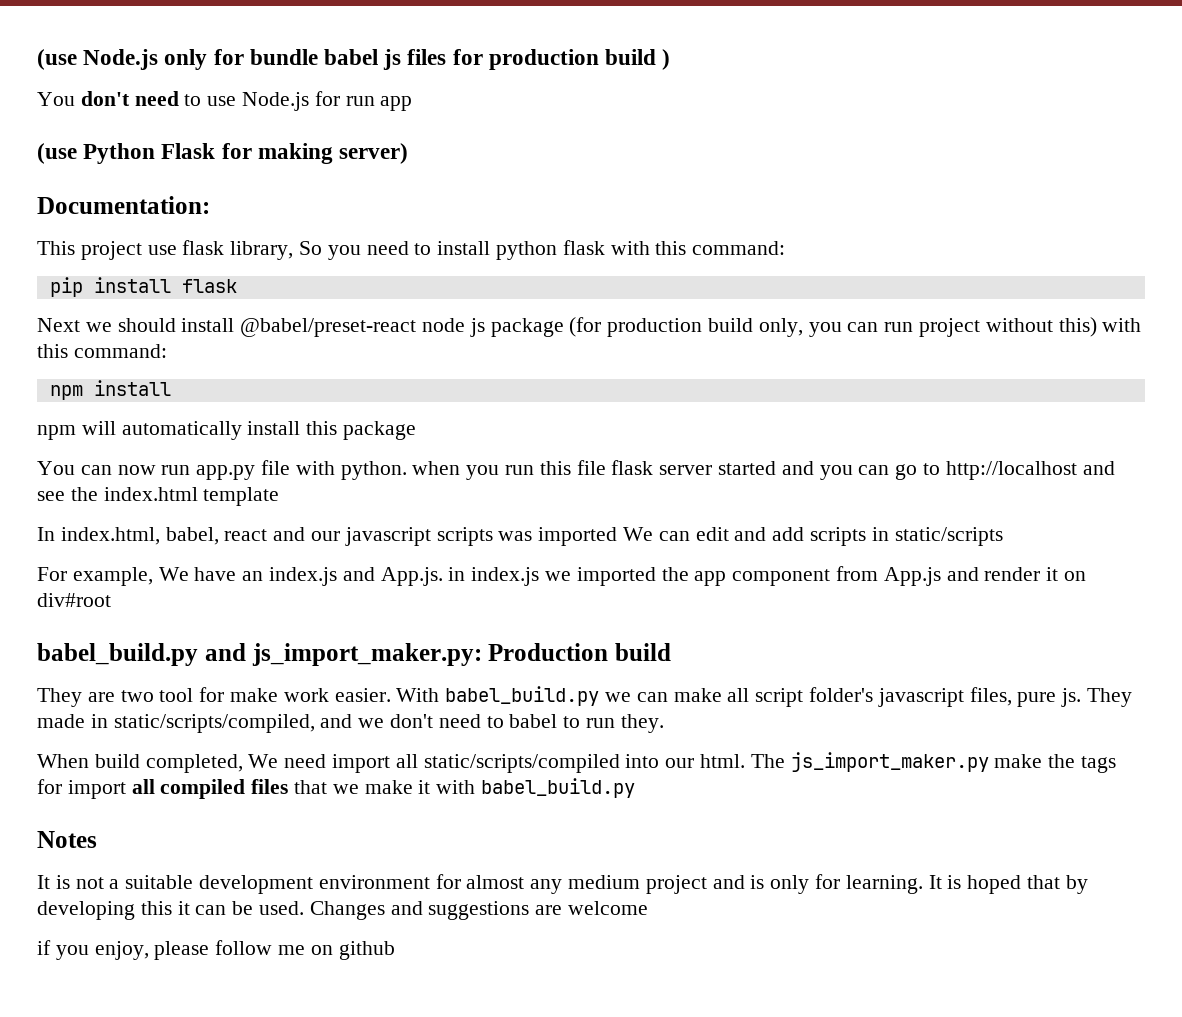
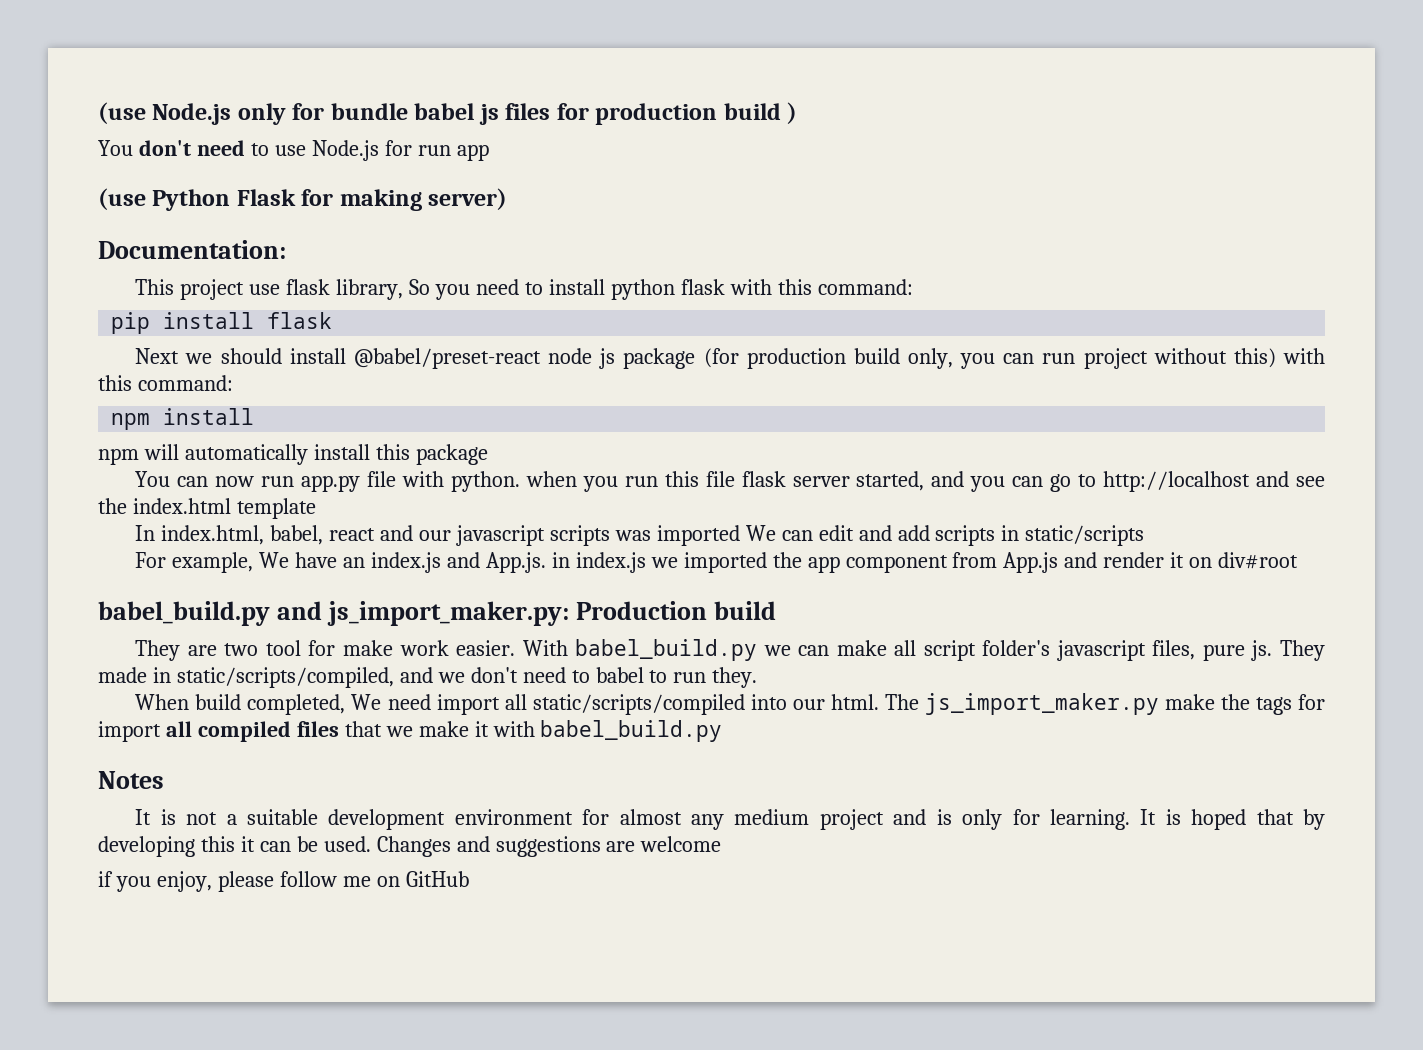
- You can now run app.py file with python. when you run this file flask server started and you can go to http://localhost and see the index.html template
+ You can now run app.py file with python. when you run this file flask server started, and you can go to http://localhost and see the index.html template
- if you enjoy, please follow me on github
+ if you enjoy, please follow me on GitHub

